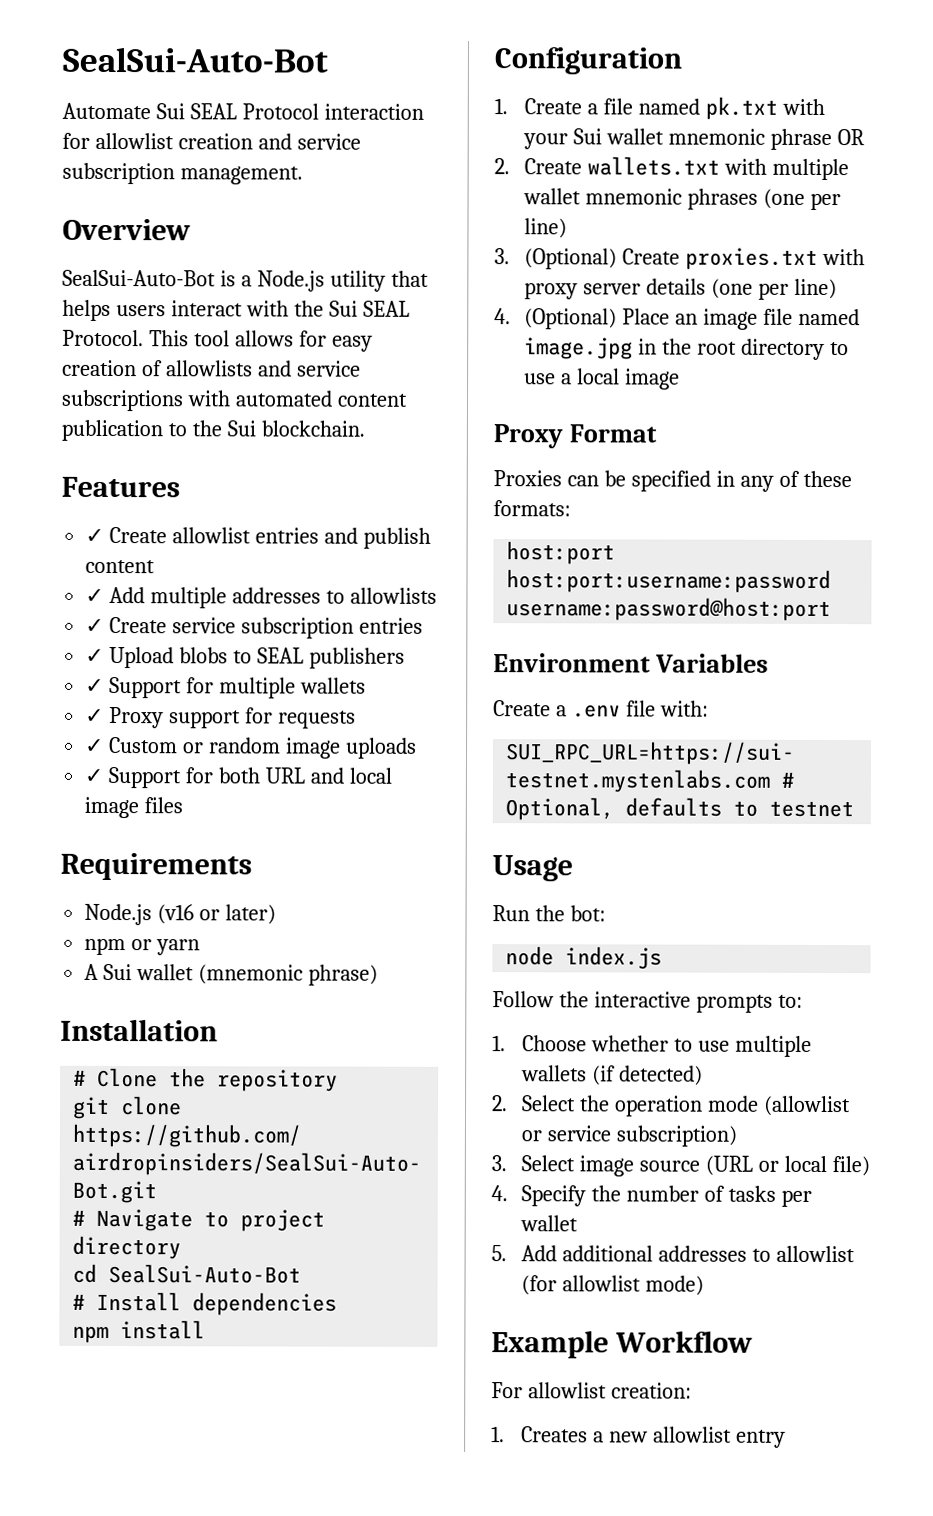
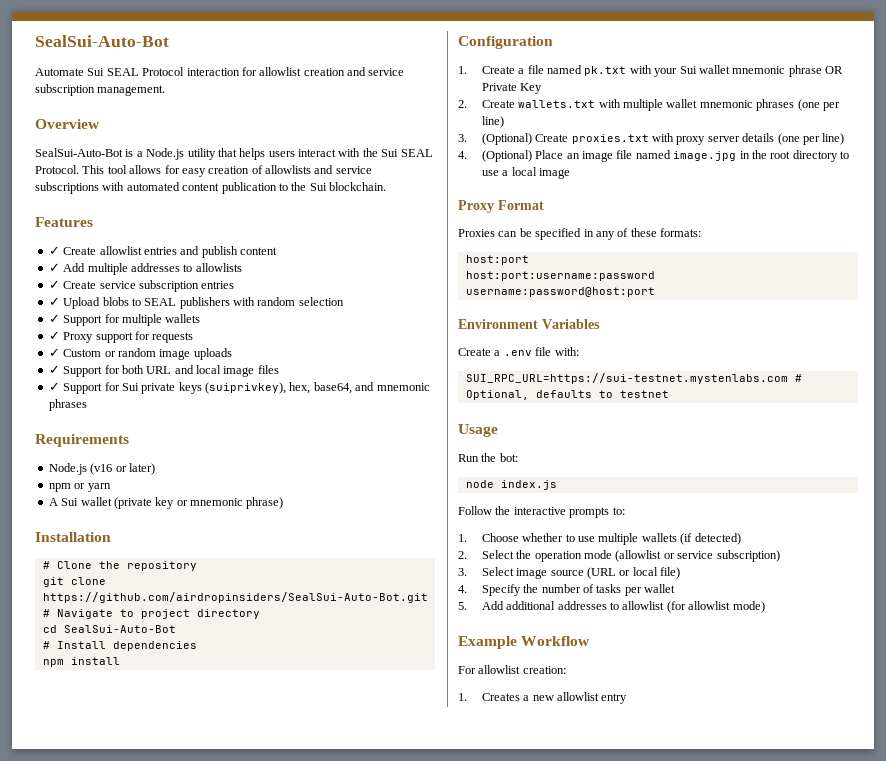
- ✓ Upload blobs to SEAL publishers
+ ✓ Upload blobs to SEAL publishers with random selection
+ ✓ Support for Sui private keys (suiprivkey), hex, base64, and mnemonic phrases
- A Sui wallet (mnemonic phrase)
+ A Sui wallet (private key or mnemonic phrase)
- 1. Create a file named pk.txt with your Sui wallet mnemonic phrase OR
+ 1. Create a file named pk.txt with your Sui wallet mnemonic phrase OR Private Key

